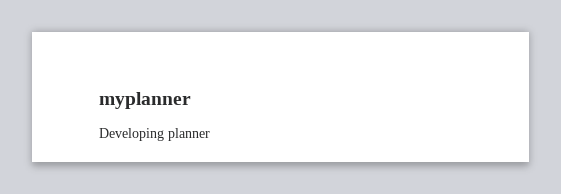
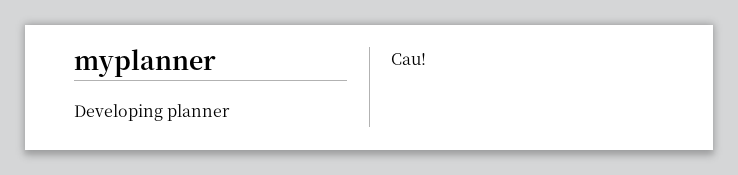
+ Cau!

